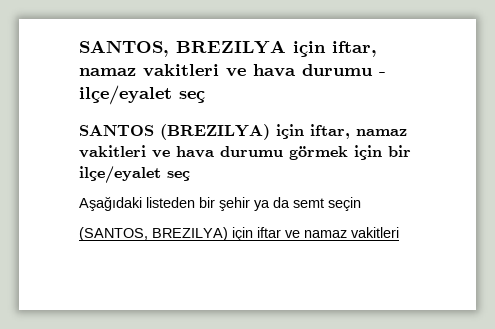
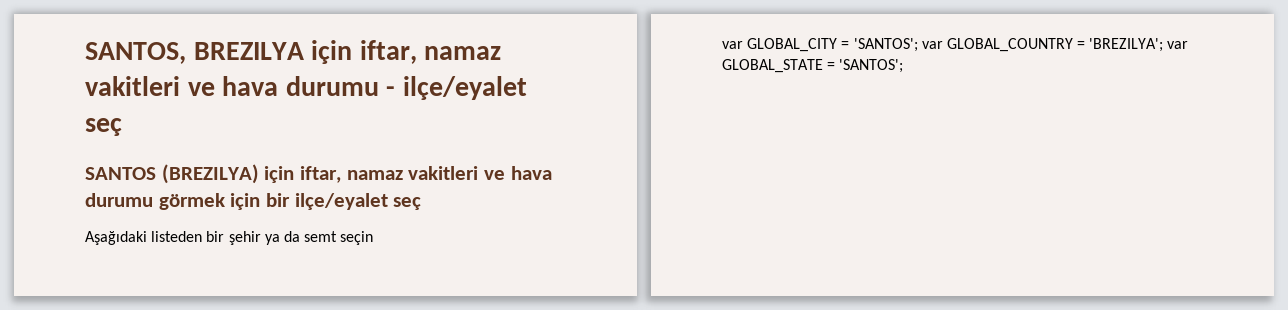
- (SANTOS, BREZILYA) için iftar ve namaz vakitleri
+ var GLOBAL_CITY = 'SANTOS'; var GLOBAL_COUNTRY = 'BREZILYA'; var GLOBAL_STATE = 'SANTOS';

